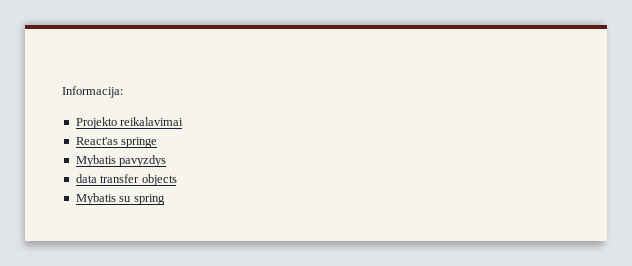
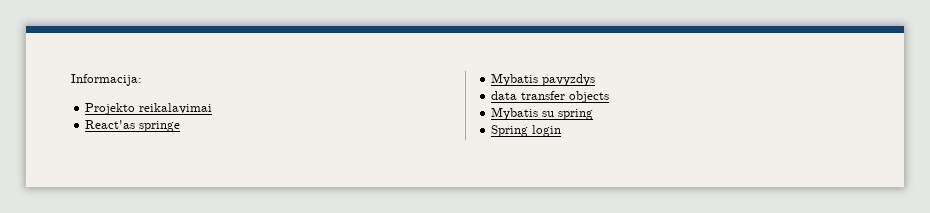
+ Spring login

